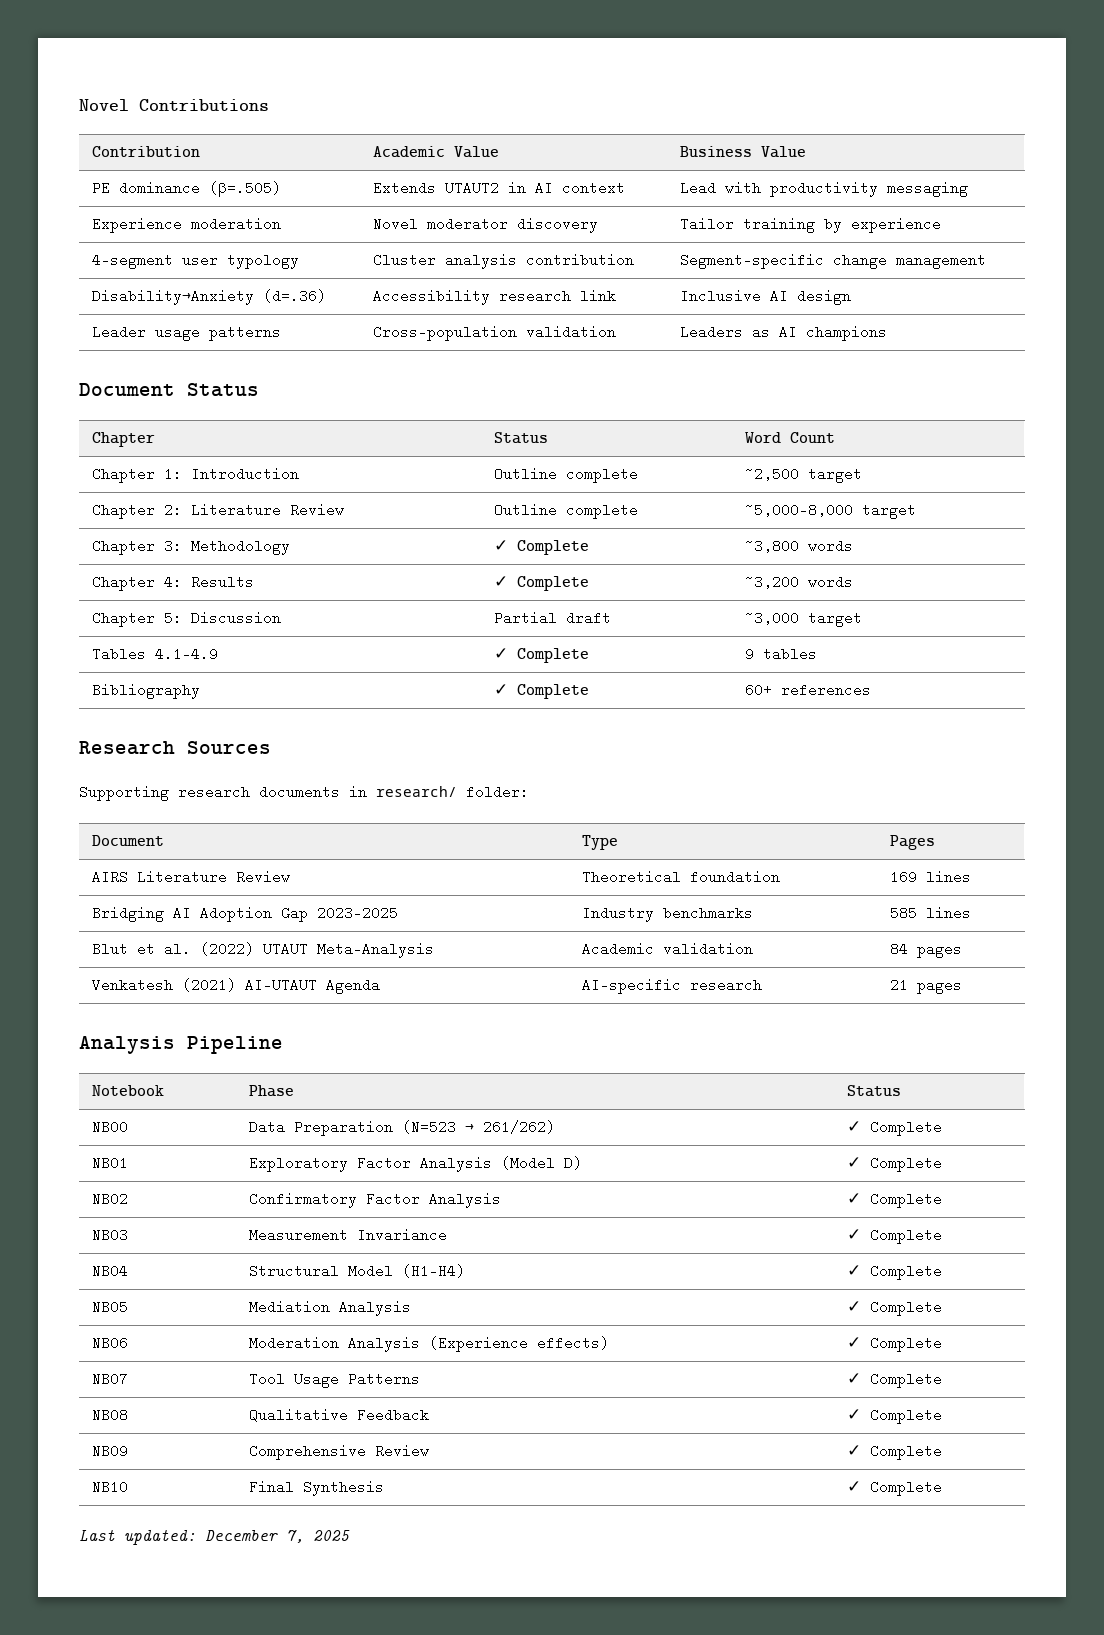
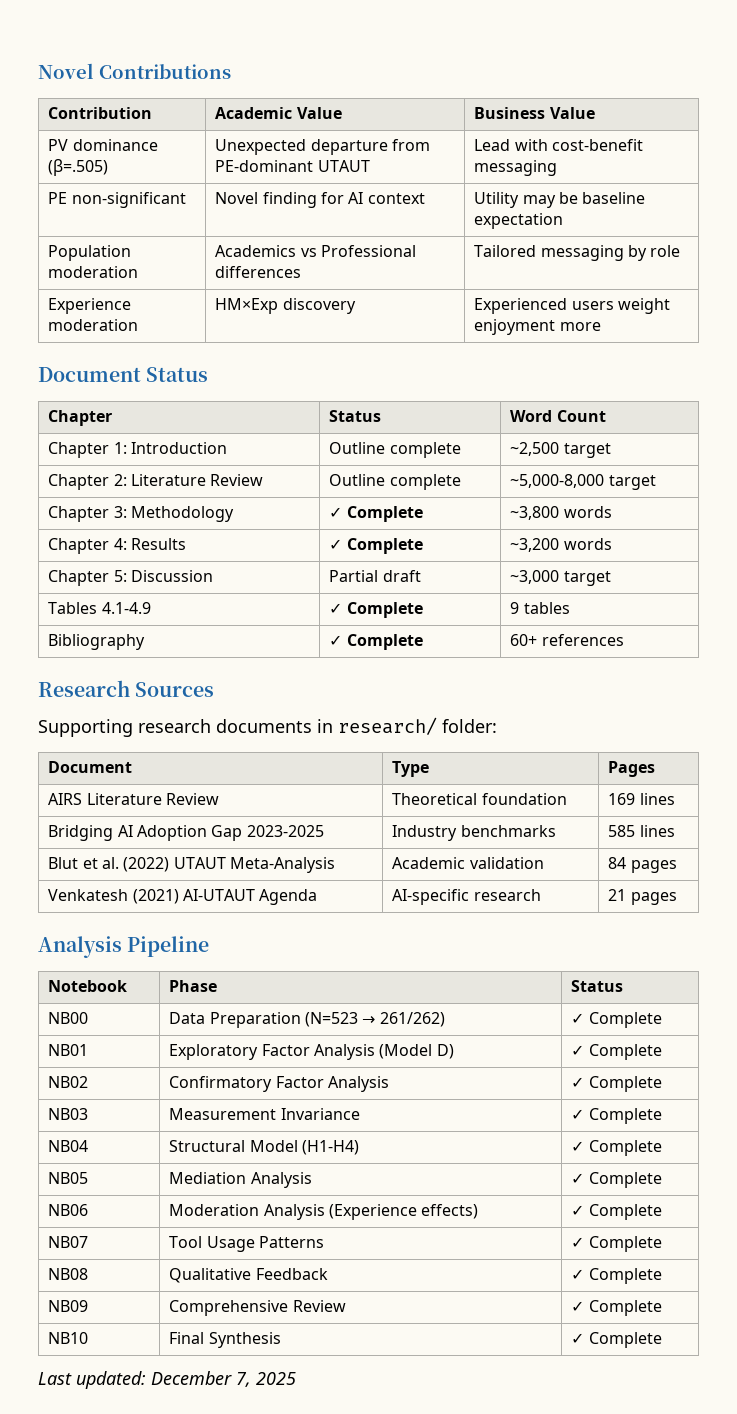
- PE dominance (β=.505) | Extends UTAUT2 in AI context | Lead with productivity messaging
+ PV dominance (β=.505) | Unexpected departure from PE-dominant UTAUT | Lead with cost-benefit messaging
+ PE non-significant | Novel finding for AI context | Utility may be baseline expectation
+ Population moderation | Academics vs Professional differences | Tailored messaging by role
- Experience moderation | Novel moderator discovery | Tailor training by experience
- 4-segment user typology | Cluster analysis contribution | Segment-specific change management
- Disability→Anxiety (d=.36) | Accessibility research link | Inclusive AI design
- Leader usage patterns | Cross-population validation | Leaders as AI champions
+ Experience moderation | HM×Exp discovery | Experienced users weight enjoyment more

